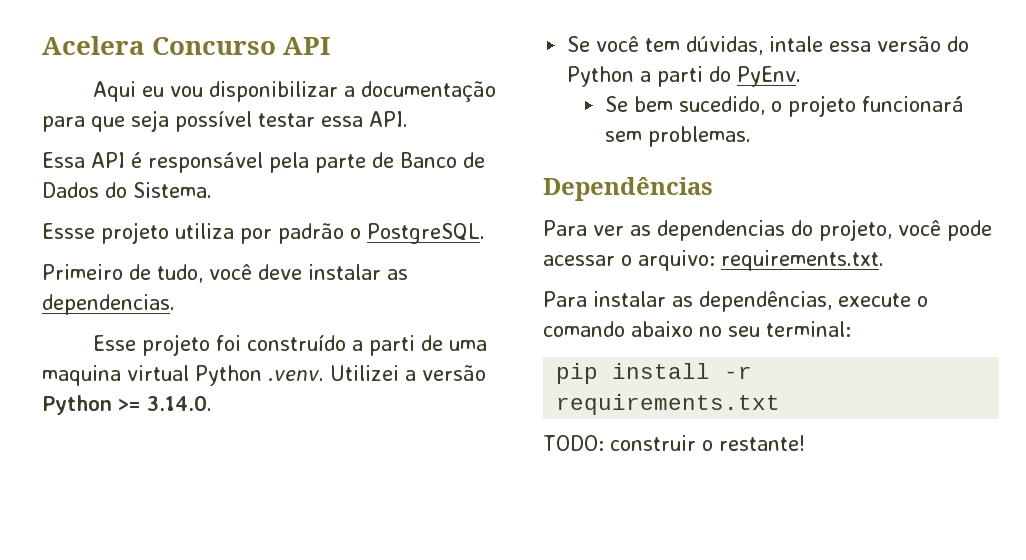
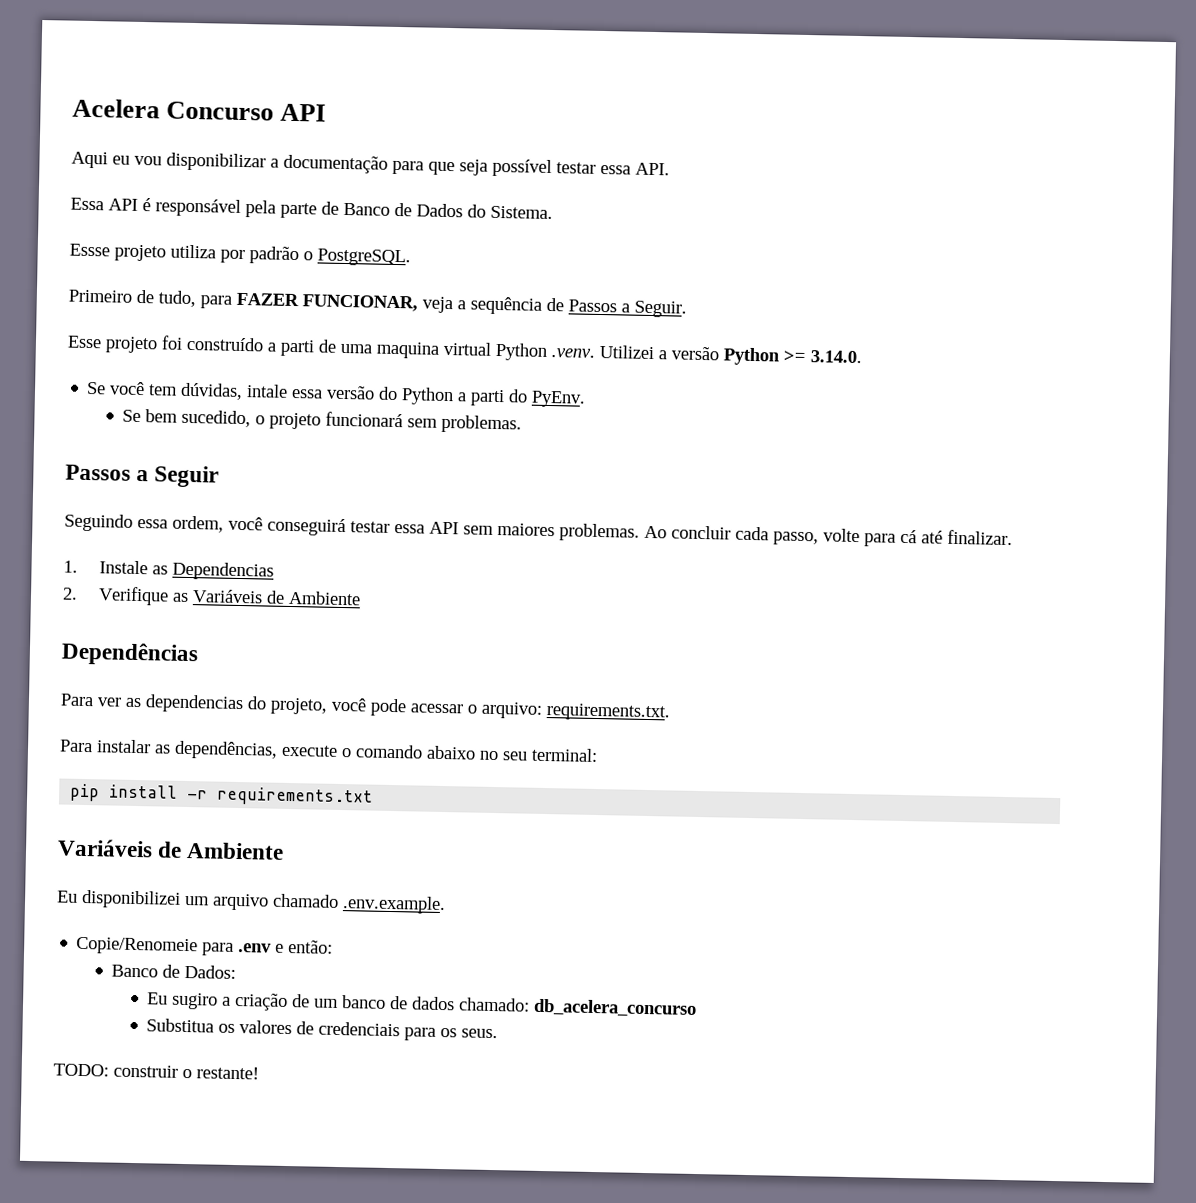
- Primeiro de tudo, você deve instalar as dependencias.
+ Primeiro de tudo, para FAZER FUNCIONAR, veja a sequência de Passos a Seguir.
+ Passos a Seguir
+ Seguindo essa ordem, você conseguirá testar essa API sem maiores problemas. Ao concluir cada passo, volte para cá até finalizar.
+ 1. Instale as Dependencias
+ 2. Verifique as Variáveis de Ambiente
  pip install -r requirements.txt
+ Variáveis de Ambiente
+ Eu disponibilizei um arquivo chamado .env.example.
+ Copie/Renomeie para .env e então:
+ Banco de Dados:
+ Eu sugiro a criação de um banco de dados chamado: db_acelera_concurso
+ Substitua os valores de credenciais para os seus.

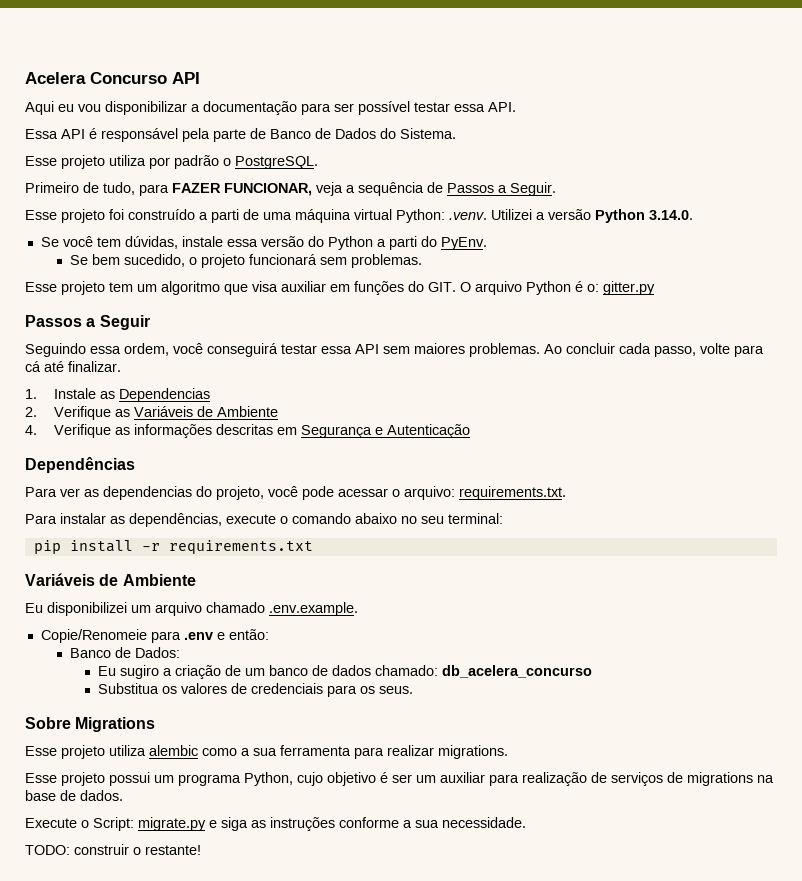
- Aqui eu vou disponibilizar a documentação para que seja possível testar essa API.
+ Aqui eu vou disponibilizar a documentação para ser possível testar essa API.
- Essse projeto utiliza por padrão o PostgreSQL.
+ Esse projeto utiliza por padrão o PostgreSQL.
- Esse projeto foi construído a parti de uma maquina virtual Python .venv. Utilizei a versão Python >= 3.14.0.
+ Esse projeto foi construído a parti de uma máquina virtual Python: .venv. Utilizei a versão Python 3.14.0.
- Se você tem dúvidas, intale essa versão do Python a parti do PyEnv.
+ Se você tem dúvidas, instale essa versão do Python a parti do PyEnv.
+ Esse projeto tem um algoritmo que visa auxiliar em funções do GIT. O arquivo Python é o: gitter.py
+ 4. Verifique as informações descritas em Segurança e Autenticação
+ Sobre Migrations
+ Esse projeto utiliza alembic como a sua ferramenta para realizar migrations.
+ Esse projeto possui um programa Python, cujo objetivo é ser um auxiliar para realização de serviços de migrations na base de dados.
+ Execute o Script: migrate.py e siga as instruções conforme a sua necessidade.

